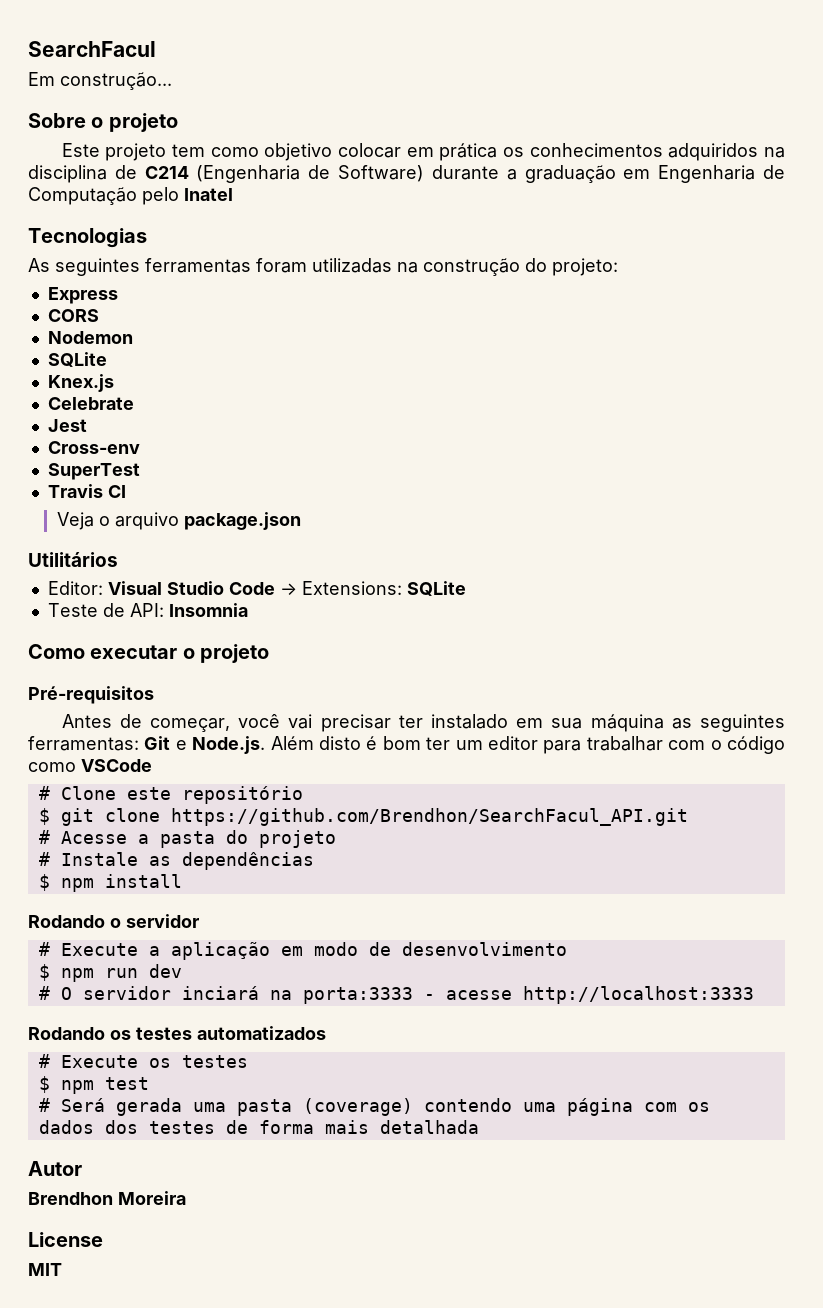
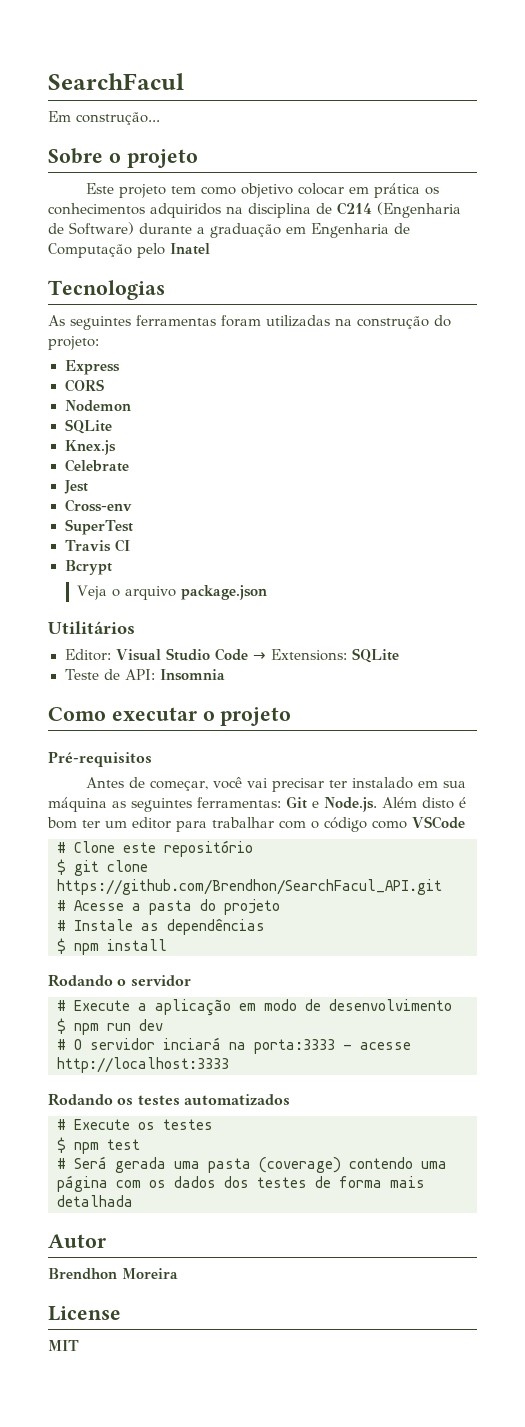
+ Bcrypt

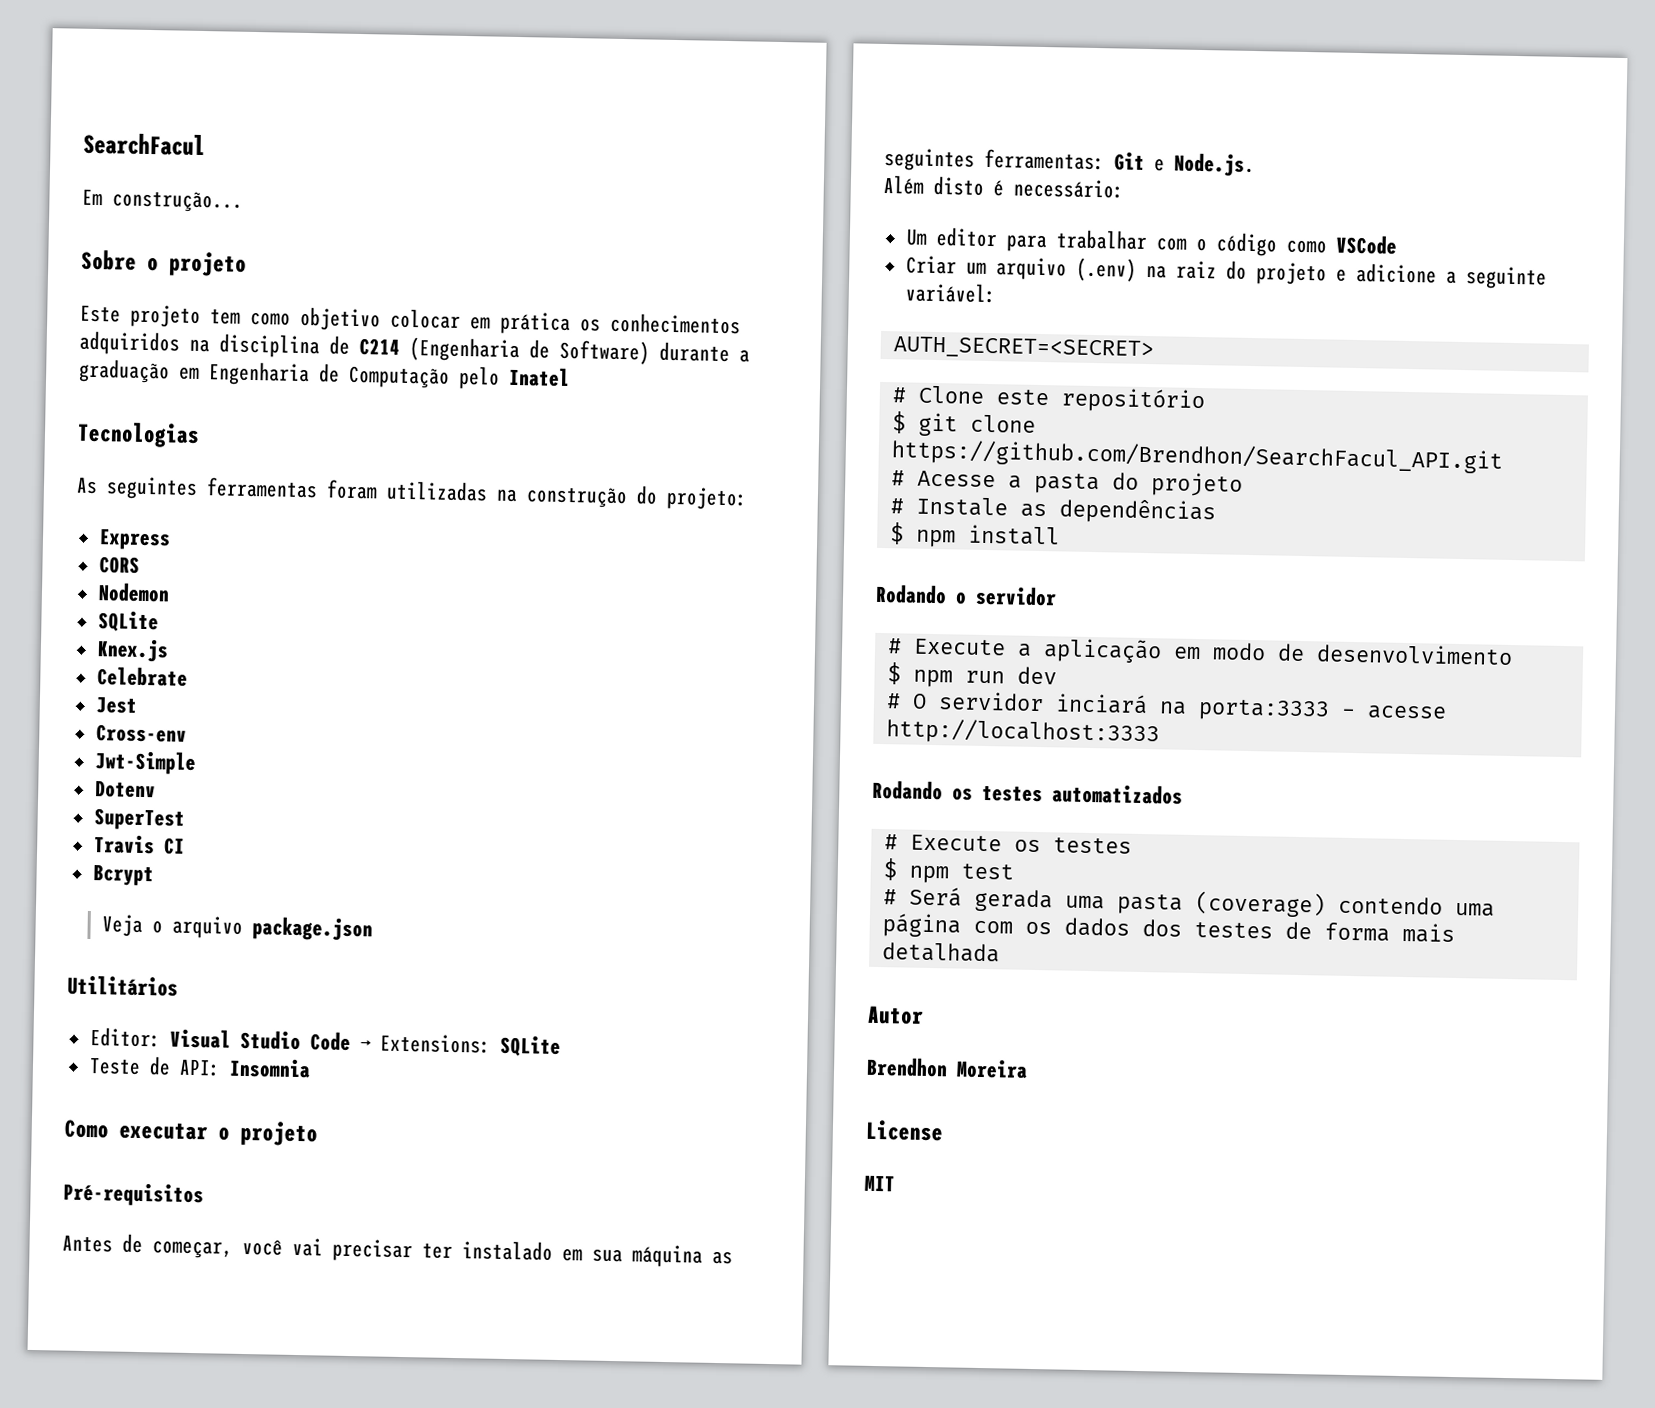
+ Jwt-Simple
+ Dotenv
- Antes de começar, você vai precisar ter instalado em sua máquina as seguintes ferramentas: Git e Node.js. Além disto é bom ter um editor para trabalhar com o código como VSCode
+ Antes de começar, você vai precisar ter instalado em sua máquina as seguintes ferramentas: Git e Node.js.
+ Além disto é necessário:
+ Um editor para trabalhar com o código como VSCode
+ Criar um arquivo (.env) na raiz do projeto e adicione a seguinte variável:
+ AUTH_SECRET=<SECRET>

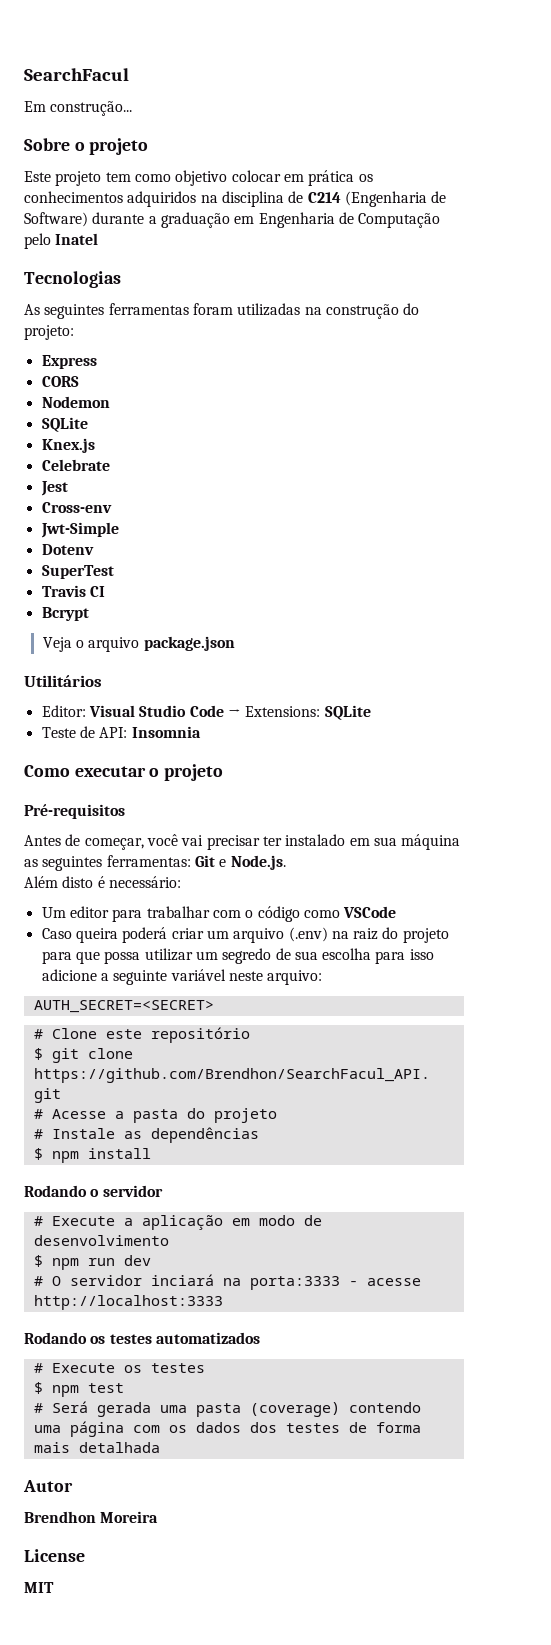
- Criar um arquivo (.env) na raiz do projeto e adicione a seguinte variável:
+ Caso queira poderá criar um arquivo (.env) na raiz do projeto para que possa utilizar um segredo de sua escolha para isso adicione a seguinte variável neste arquivo:

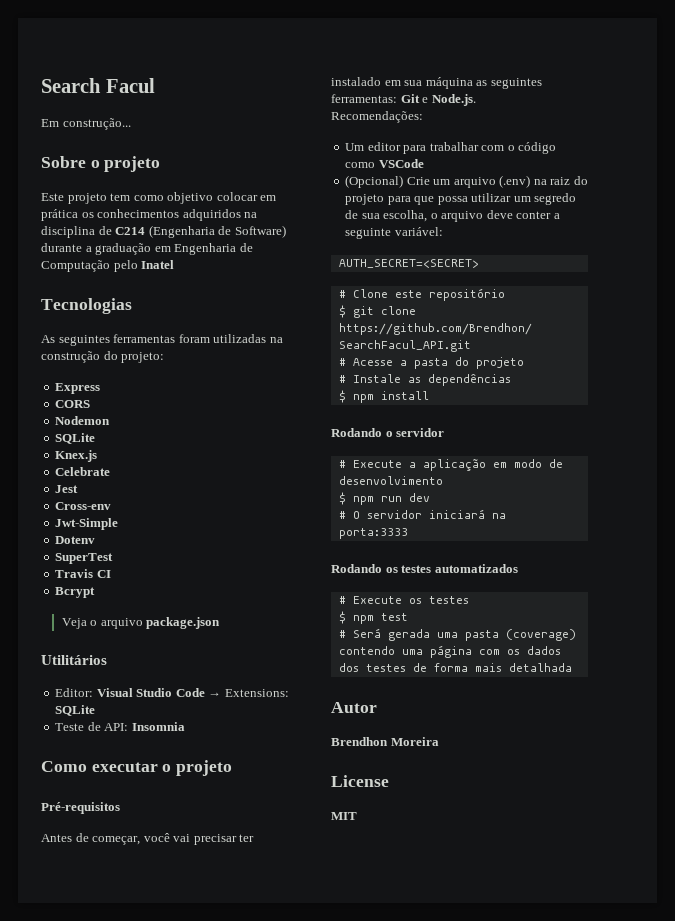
- SearchFacul
+ Search Facul
- Além disto é necessário:
+ Recomendações:
- Caso queira poderá criar um arquivo (.env) na raiz do projeto para que possa utilizar um segredo de sua escolha para isso adicione a seguinte variável neste arquivo:
+ (Opcional) Crie um arquivo (.env) na raiz do projeto para que possa utilizar um segredo de sua escolha, o arquivo deve conter a seguinte variável:
- # O servidor inciará na porta:3333 - acesse http://localhost:3333
+ # O servidor iniciará na porta:3333

